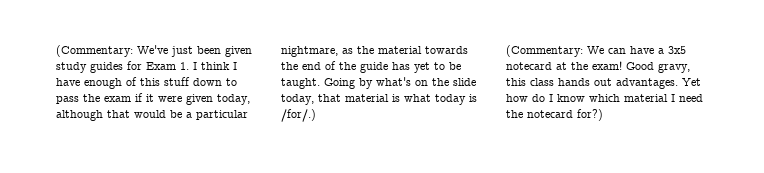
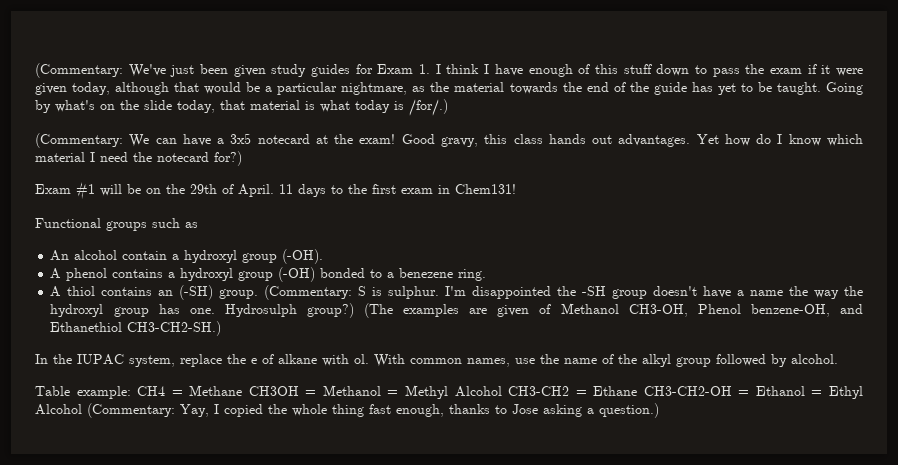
+ Exam #1 will be on the 29th of April. 11 days to the first exam in Chem131!
+ Functional groups such as
+ An alcohol contain a hydroxyl group (-OH).
+ A phenol contains a hydroxyl group (-OH) bonded to a benezene ring.
+ A thiol contains an (-SH) group. (Commentary: S is sulphur. I'm disappointed the -SH group doesn't have a name the way the hydroxyl group has one. Hydrosulph group?) (The examples are given of Methanol CH3-OH, Phenol benzene-OH, and Ethanethiol CH3-CH2-SH.)
+ In the IUPAC system, replace the e of alkane with ol. With common names, use the name of the alkyl group followed by alcohol.
+ Table example: CH4 = Methane CH3OH = Methanol = Methyl Alcohol CH3-CH2 = Ethane CH3-CH2-OH = Ethanol = Ethyl Alcohol (Commentary: Yay, I copied the whole thing fast enough, thanks to Jose asking a question.)

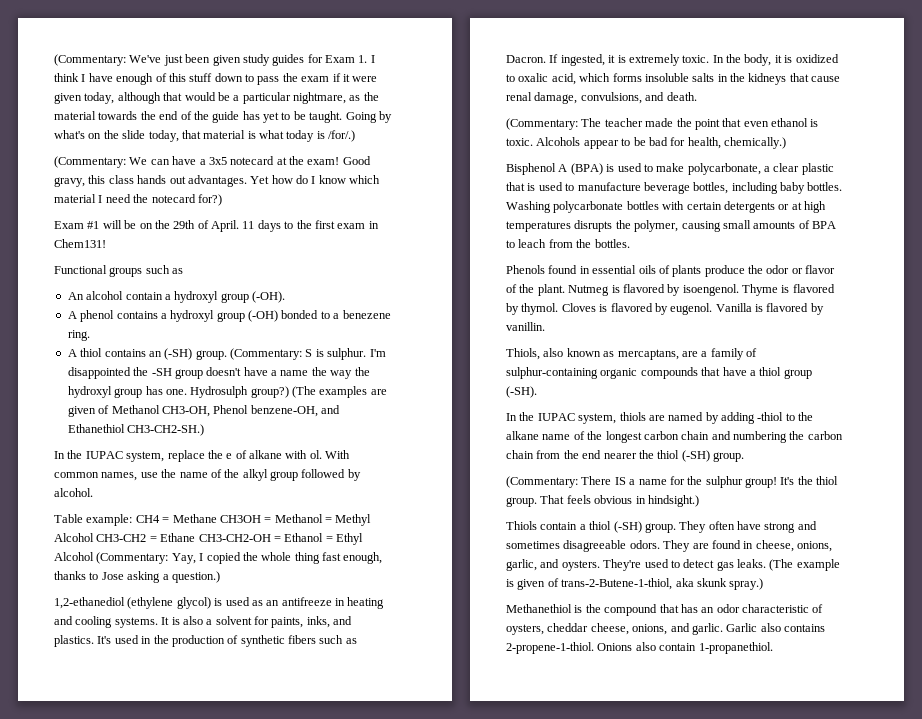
+ 1,2-ethanediol (ethylene glycol) is used as an antifreeze in heating and cooling systems. It is also a solvent for paints, inks, and plastics. It's used in the production of synthetic fibers such as Dacron. If ingested, it is extremely toxic. In the body, it is oxidized to oxalic acid, which forms insoluble salts in the kidneys that cause renal damage, convulsions, and death.
+ (Commentary: The teacher made the point that even ethanol is toxic. Alcohols appear to be bad for health, chemically.)
+ Bisphenol A (BPA) is used to make polycarbonate, a clear plastic that is used to manufacture beverage bottles, including baby bottles. Washing polycarbonate bottles with certain detergents or at high temperatures disrupts the polymer, causing small amounts of BPA to leach from the bottles.
+ Phenols found in essential oils of plants produce the odor or flavor of the plant. Nutmeg is flavored by isoengenol. Thyme is flavored by thymol. Cloves is flavored by eugenol. Vanilla is flavored by vanillin.
+ Thiols, also known as mercaptans, are a family of sulphur-containing organic compounds that have a thiol group (-SH).
+ In the IUPAC system, thiols are named by adding -thiol to the alkane name of the longest carbon chain and numbering the carbon chain from the end nearer the thiol (-SH) group.
+ (Commentary: There IS a name for the sulphur group! It's the thiol group. That feels obvious in hindsight.)
+ Thiols contain a thiol (-SH) group. They often have strong and sometimes disagreeable odors. They are found in cheese, onions, garlic, and oysters. They're used to detect gas leaks. (The example is given of trans-2-Butene-1-thiol, aka skunk spray.)
+ Methanethiol is the compound that has an odor characteristic of oysters, cheddar cheese, onions, and garlic. Garlic also contains 2-propene-1-thiol. Onions also contain 1-propanethiol.

